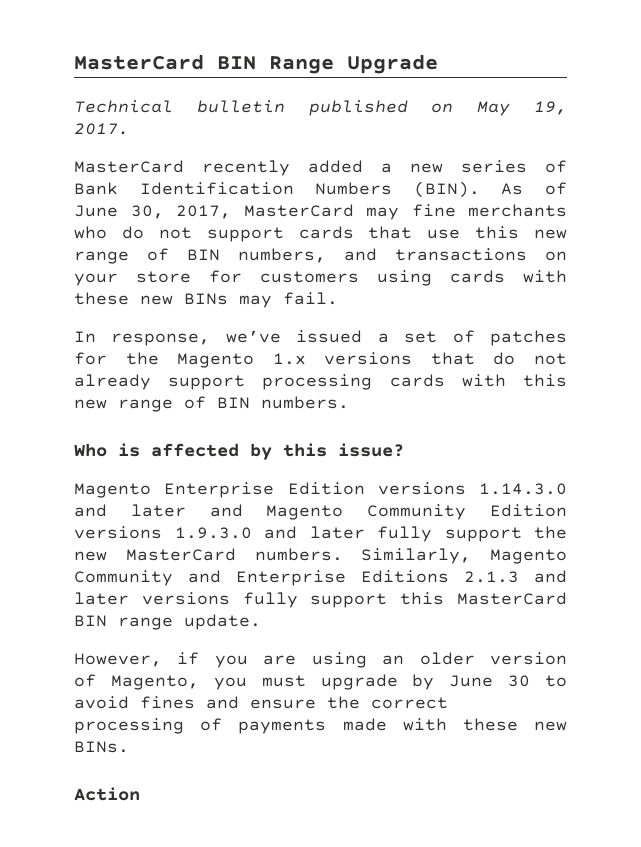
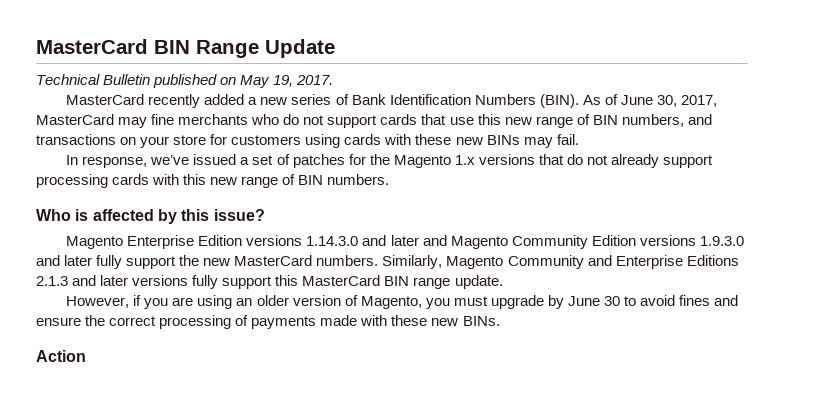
- MasterCard BIN Range Upgrade
+ MasterCard BIN Range Update
- Technical bulletin published on May 19, 2017.
+ Technical Bulletin published on May 19, 2017.

